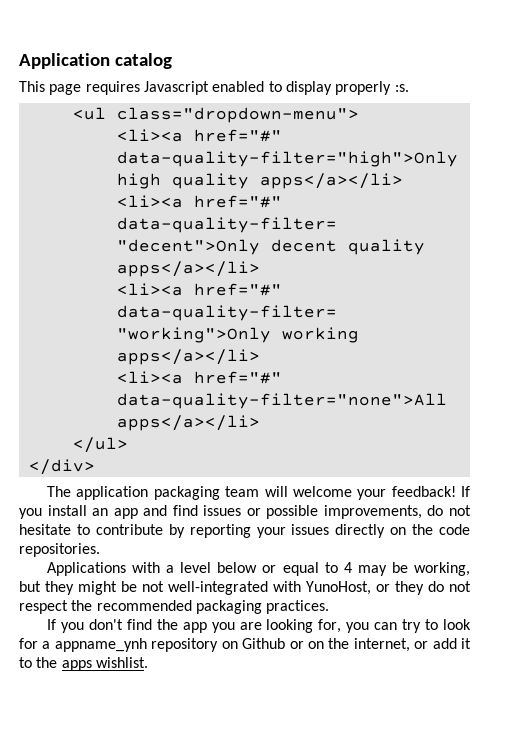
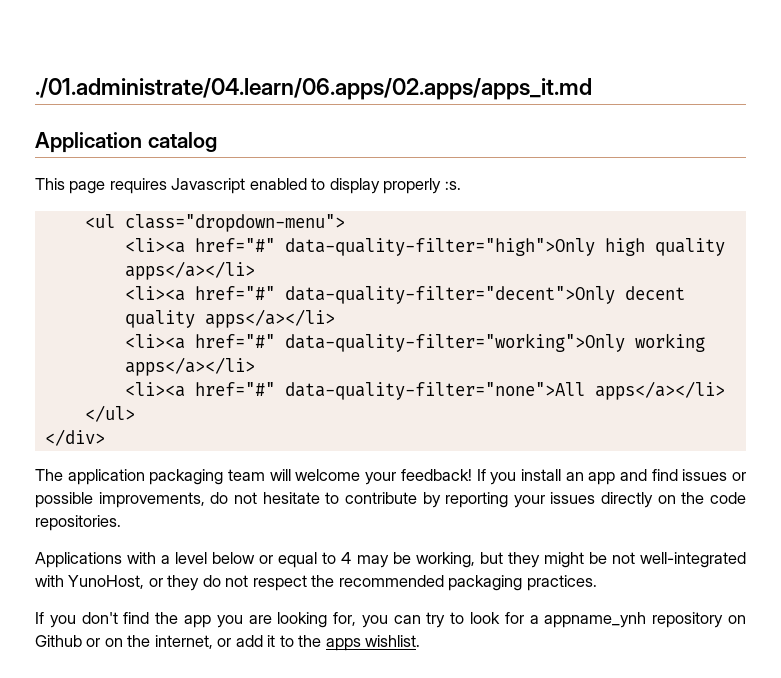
+ ./01.administrate/04.learn/06.apps/02.apps/apps_it.md

